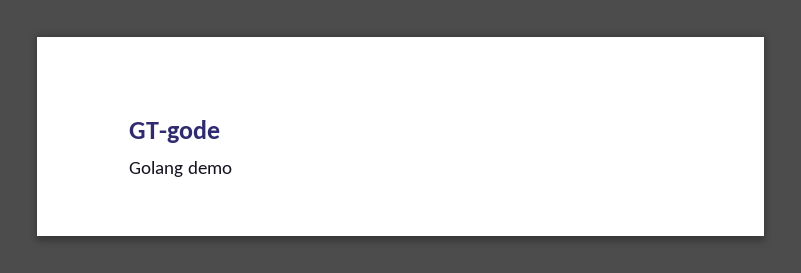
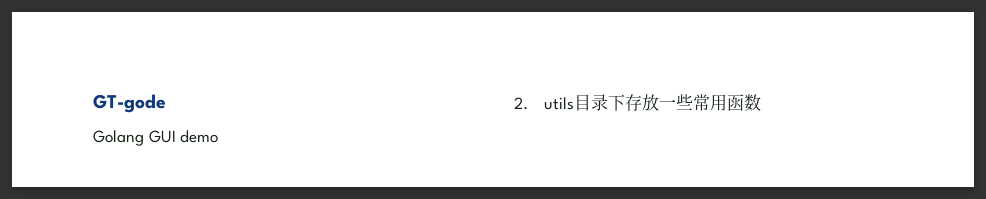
- Golang demo
+ Golang GUI demo
+ 2. utils目录下存放一些常用函数

